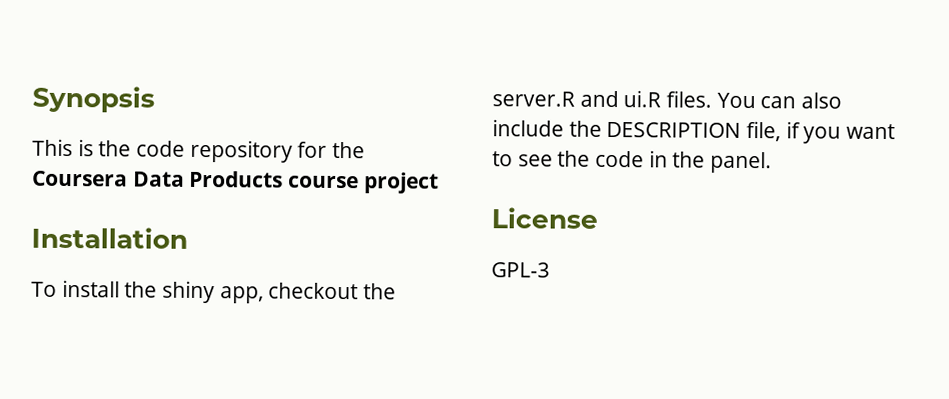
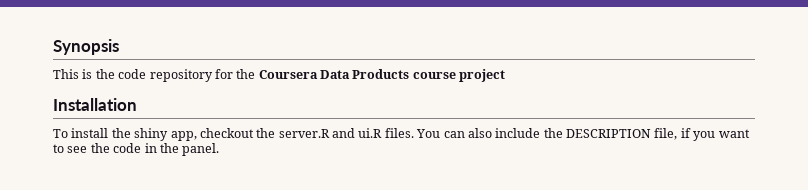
- License
- GPL-3

